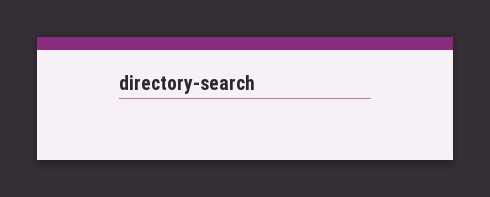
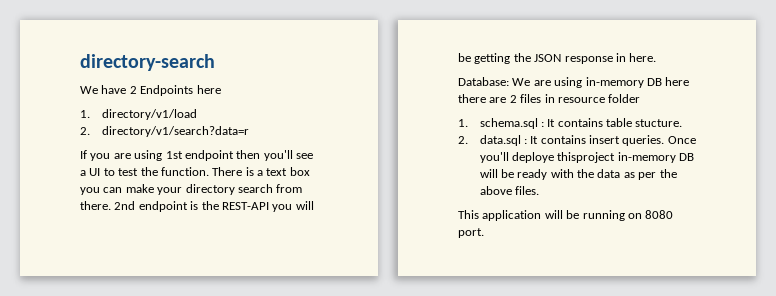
+ We have 2 Endpoints here
+ 1. directory/v1/load
+ 2. directory/v1/search?data=r
+ If you are using 1st endpoint then you'll see a UI to test the function. There is a text box you can make your directory search from there. 2nd endpoint is the REST-API you will be getting the JSON response in here.
+ Database: We are using in-memory DB here there are 2 files in resource folder
+ 1. schema.sql : It contains table stucture.
+ 2. data.sql : It contains insert queries. Once you'll deploye thisproject in-memory DB will be ready with the data as per the above files.
+ This application will be running on 8080 port.

